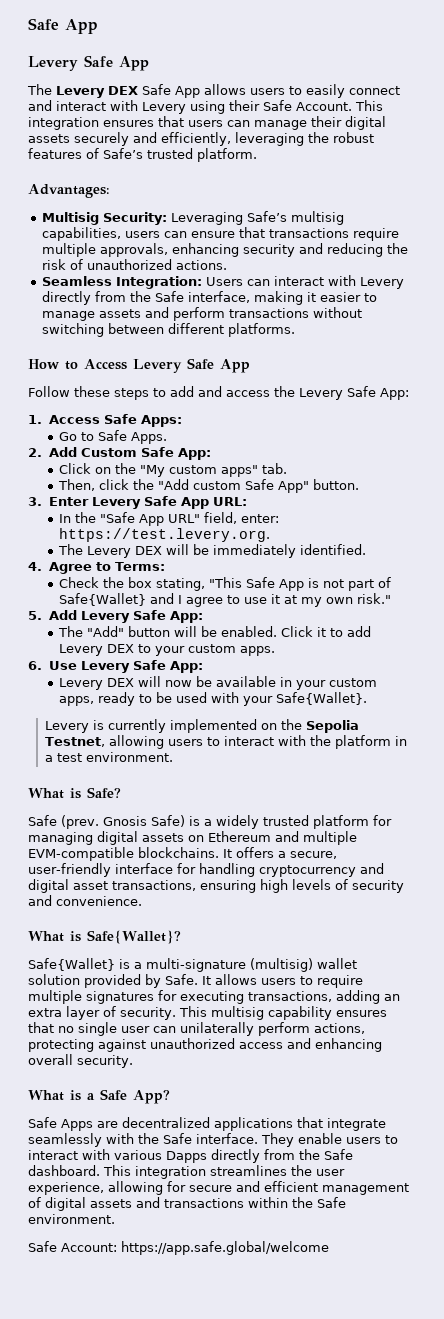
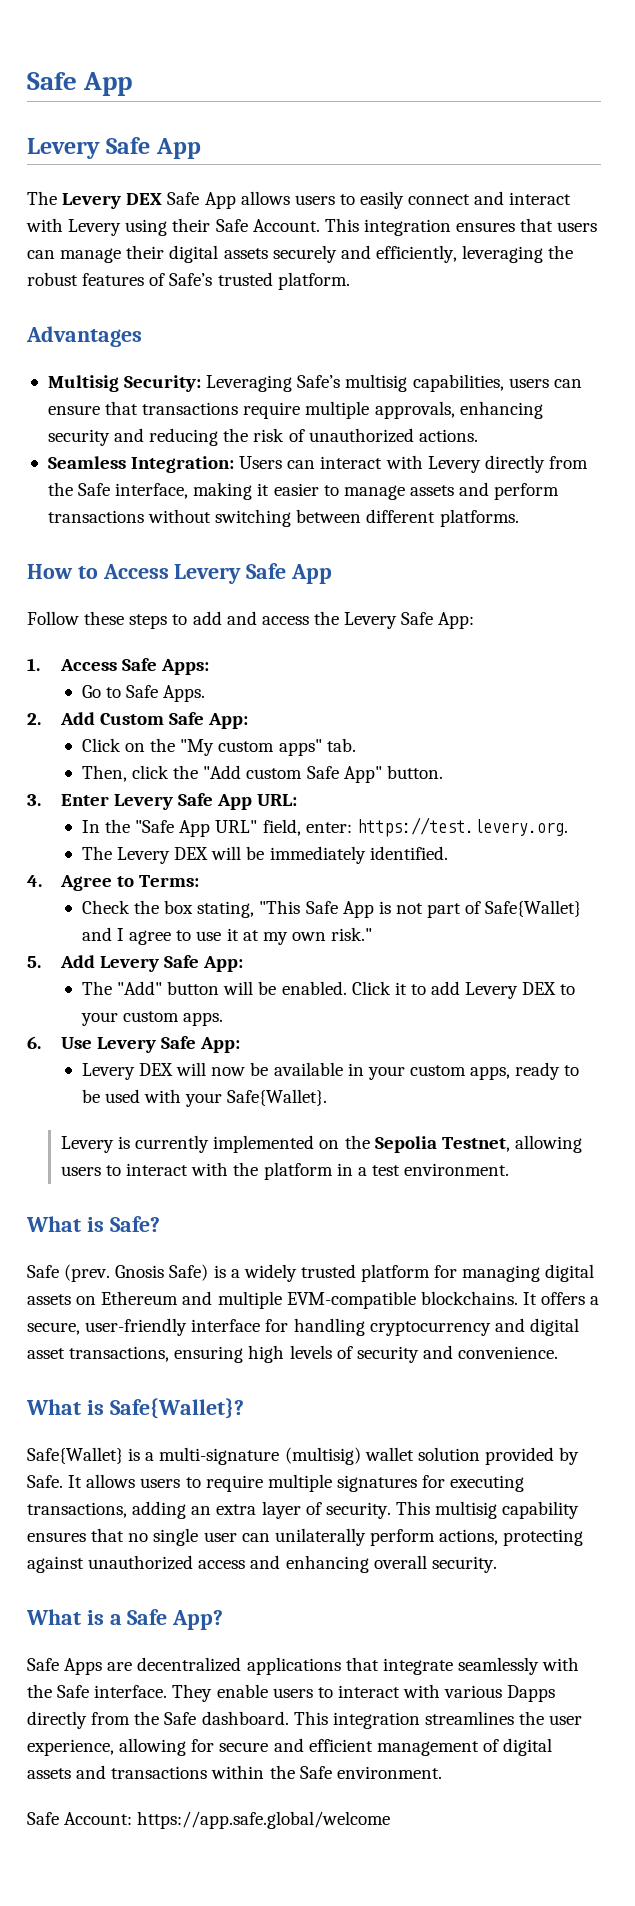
- Advantages:
+ Advantages

